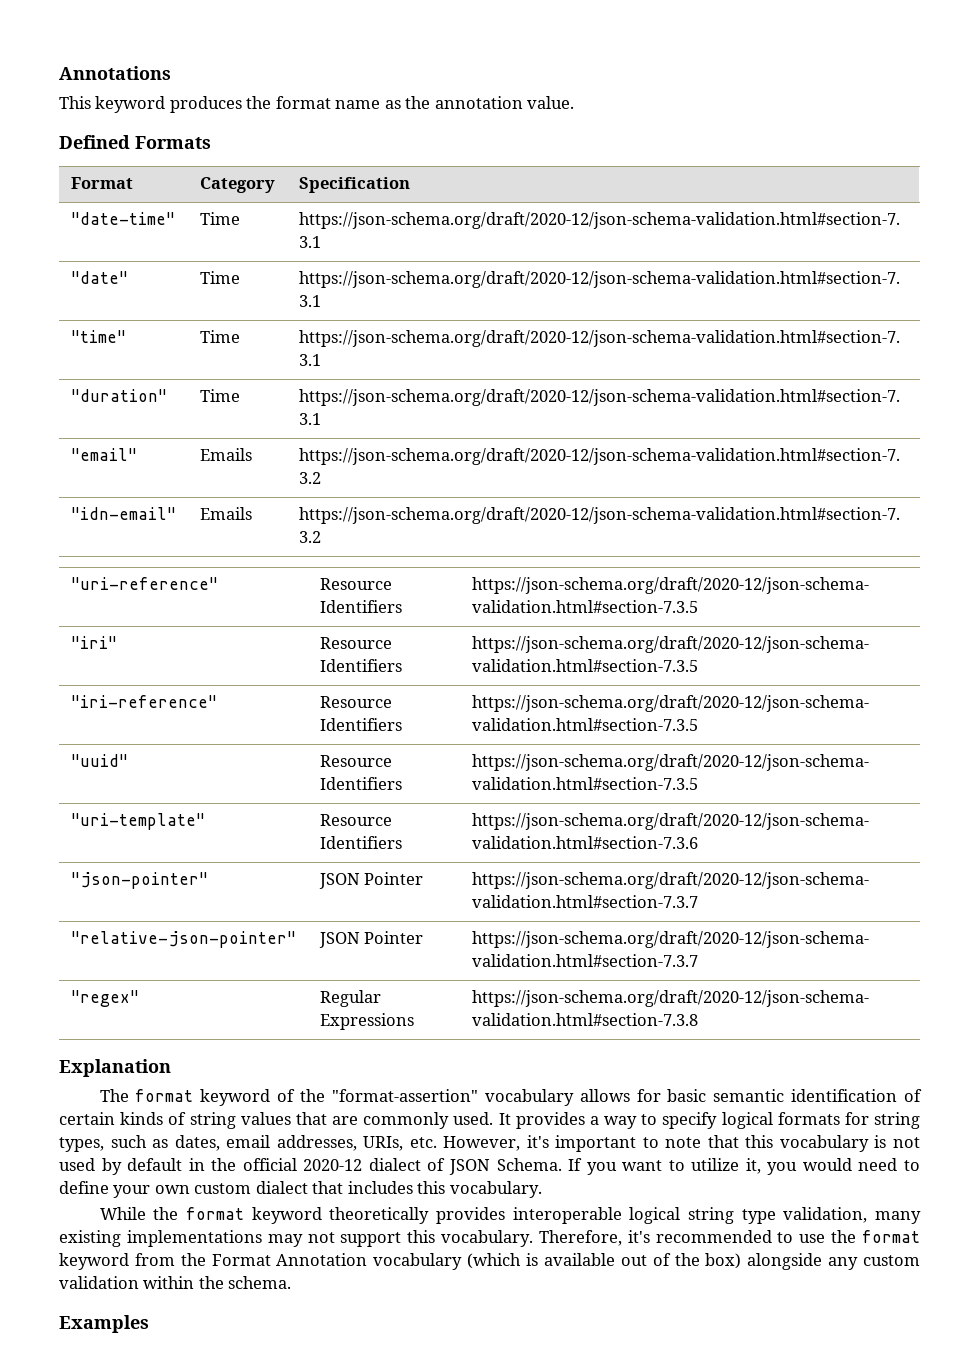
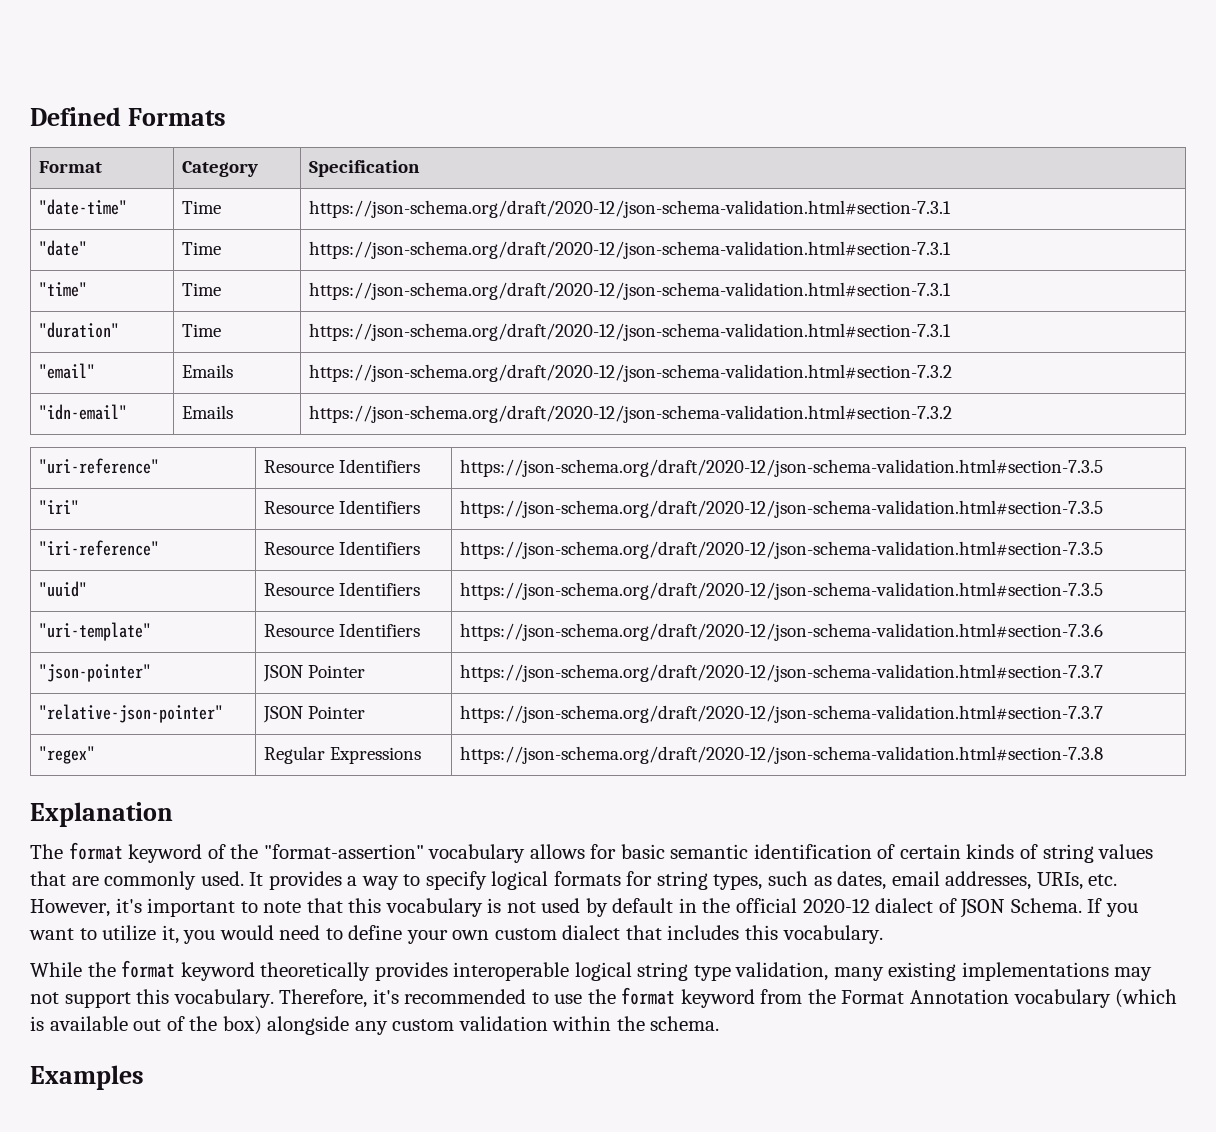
- Annotations
- This keyword produces the format name as the annotation value.

